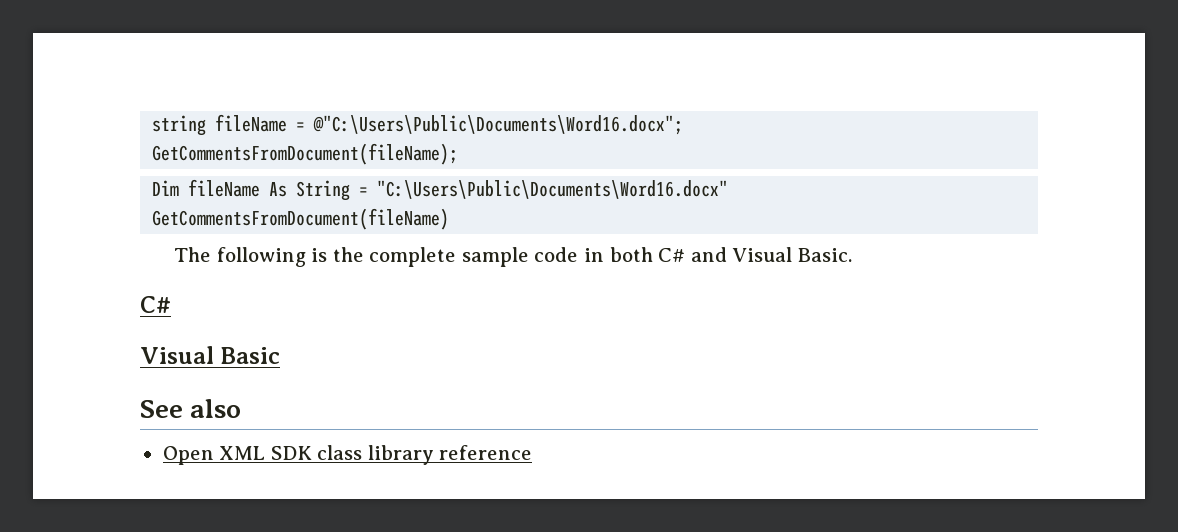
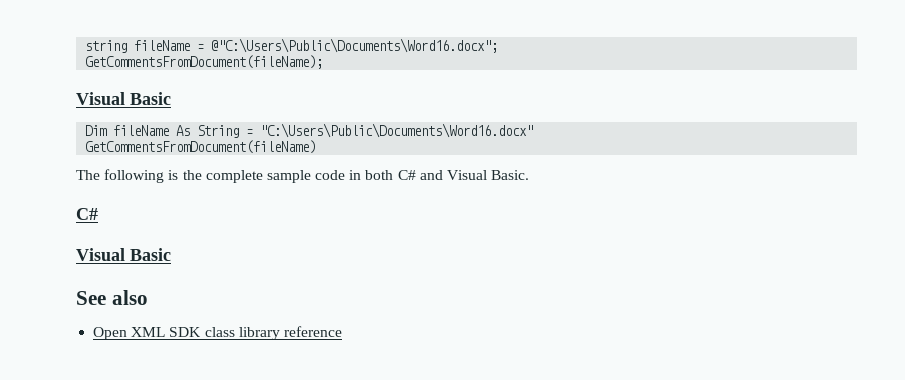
  GetCommentsFromDocument(fileName);
+ Visual Basic

